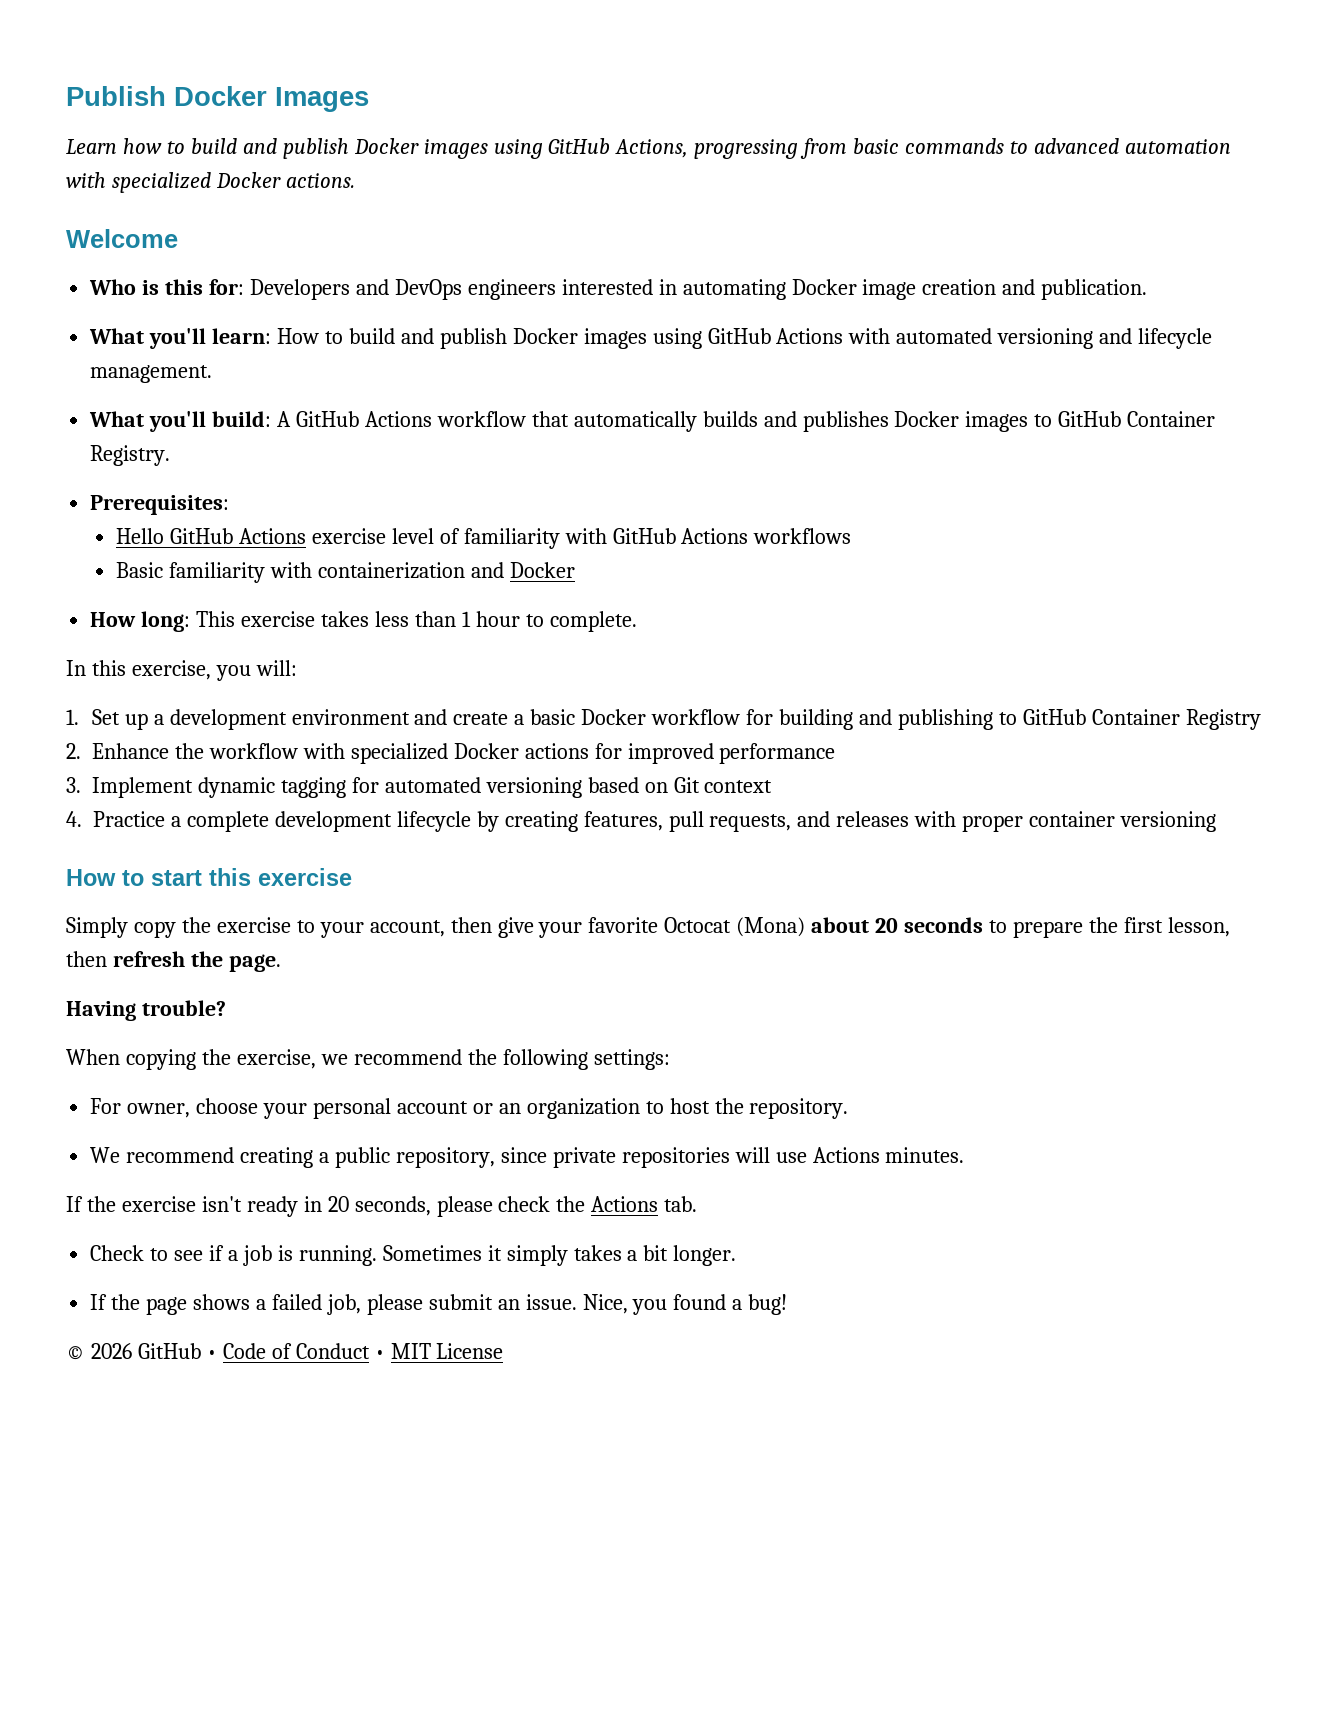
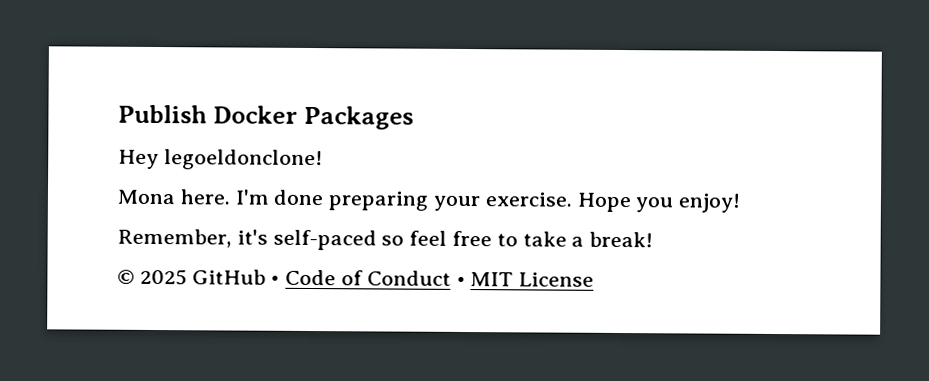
- Publish Docker Images
- Learn how to build and publish Docker images using GitHub Actions, progressing from basic commands to advanced automation with specialized Docker actions.
- Welcome
- Who is this for: Developers and DevOps engineers interested in automating Docker image creation and publication.
- What you'll learn: How to build and publish Docker images using GitHub Actions with automated versioning and lifecycle management.
- What you'll build: A GitHub Actions workflow that automatically builds and publishes Docker images to GitHub Container Registry.
- Prerequisites:
- Hello GitHub Actions exercise level of familiarity with GitHub Actions workflows
- Basic familiarity with containerization and Docker
- How long: This exercise takes less than 1 hour to complete.
- In this exercise, you will:
- 1. Set up a development environment and create a basic Docker workflow for building and publishing to GitHub Container Registry
- 2. Enhance the workflow with specialized Docker actions for improved performance
- 3. Implement dynamic tagging for automated versioning based on Git context
- 4. Practice a complete development lifecycle by creating features, pull requests, and releases with proper container versioning
- How to start this exercise
- Simply copy the exercise to your account, then give your favorite Octocat (Mona) about 20 seconds to prepare the first lesson, then refresh the page.
- Having trouble?
- When copying the exercise, we recommend the following settings:
- For owner, choose your personal account or an organization to host the repository.
- We recommend creating a public repository, since private repositories will use Actions minutes.
- If the exercise isn't ready in 20 seconds, please check the Actions tab.
- Check to see if a job is running. Sometimes it simply takes a bit longer.
- If the page shows a failed job, please submit an issue. Nice, you found a bug!
+ Publish Docker Packages
+ Hey legoeldonclone!
+ Mona here. I'm done preparing your exercise. Hope you enjoy!
+ Remember, it's self-paced so feel free to take a break!
- © 2026 GitHub • Code of Conduct • MIT License
+ © 2025 GitHub • Code of Conduct • MIT License

